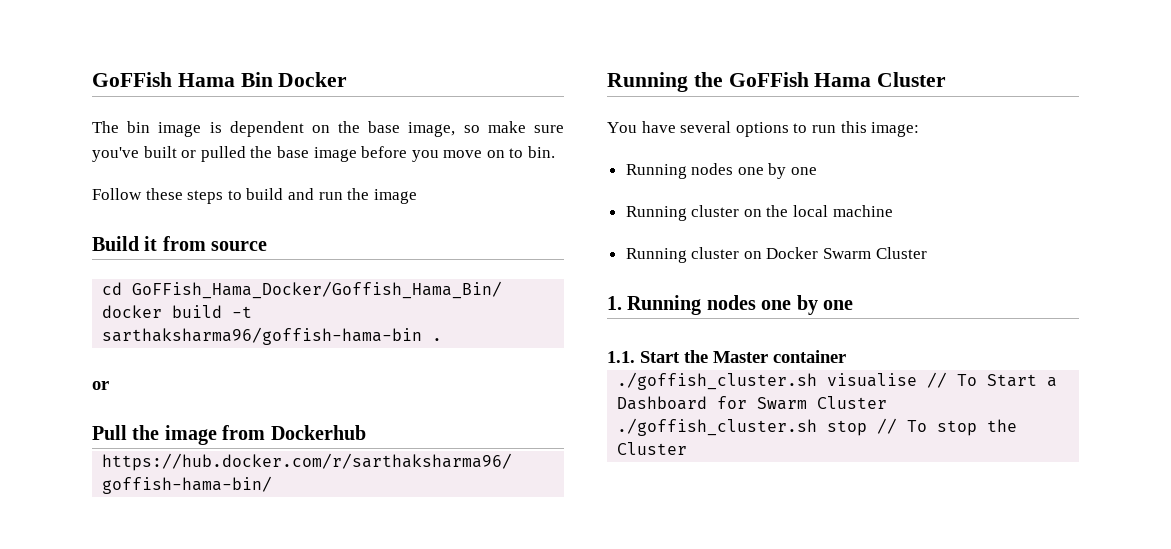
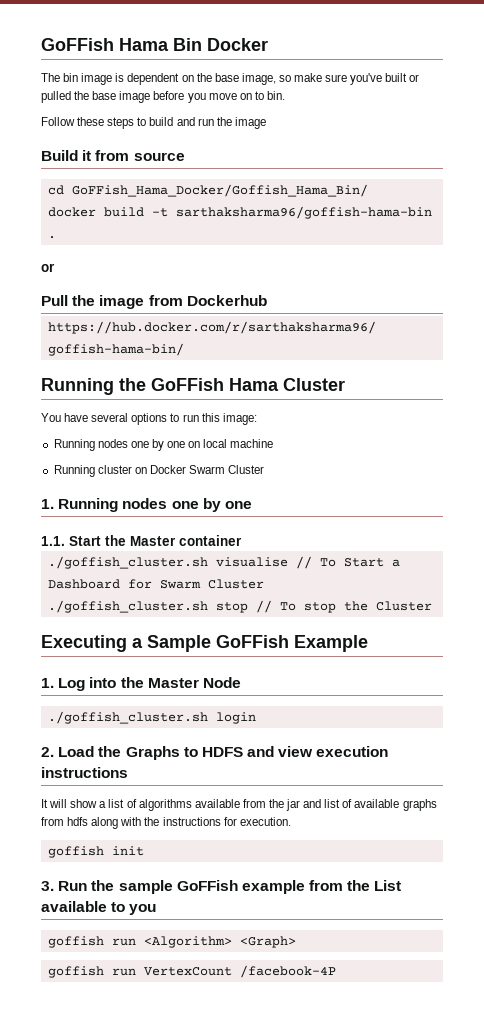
  You have several options to run this image:
- Running nodes one by one
- Running cluster on the local machine
+ Running nodes one by one on local machine
+ Executing a Sample GoFFish Example
+ 1. Log into the Master Node
+ ./goffish_cluster.sh login
+ 2. Load the Graphs to HDFS and view execution instructions
+ It will show a list of algorithms available from the jar and list of available graphs from hdfs along with the instructions for execution.
+ goffish init
+ 3. Run the sample GoFFish example from the List available to you
+ goffish run <Algorithm> <Graph>
+ goffish run VertexCount /facebook-4P

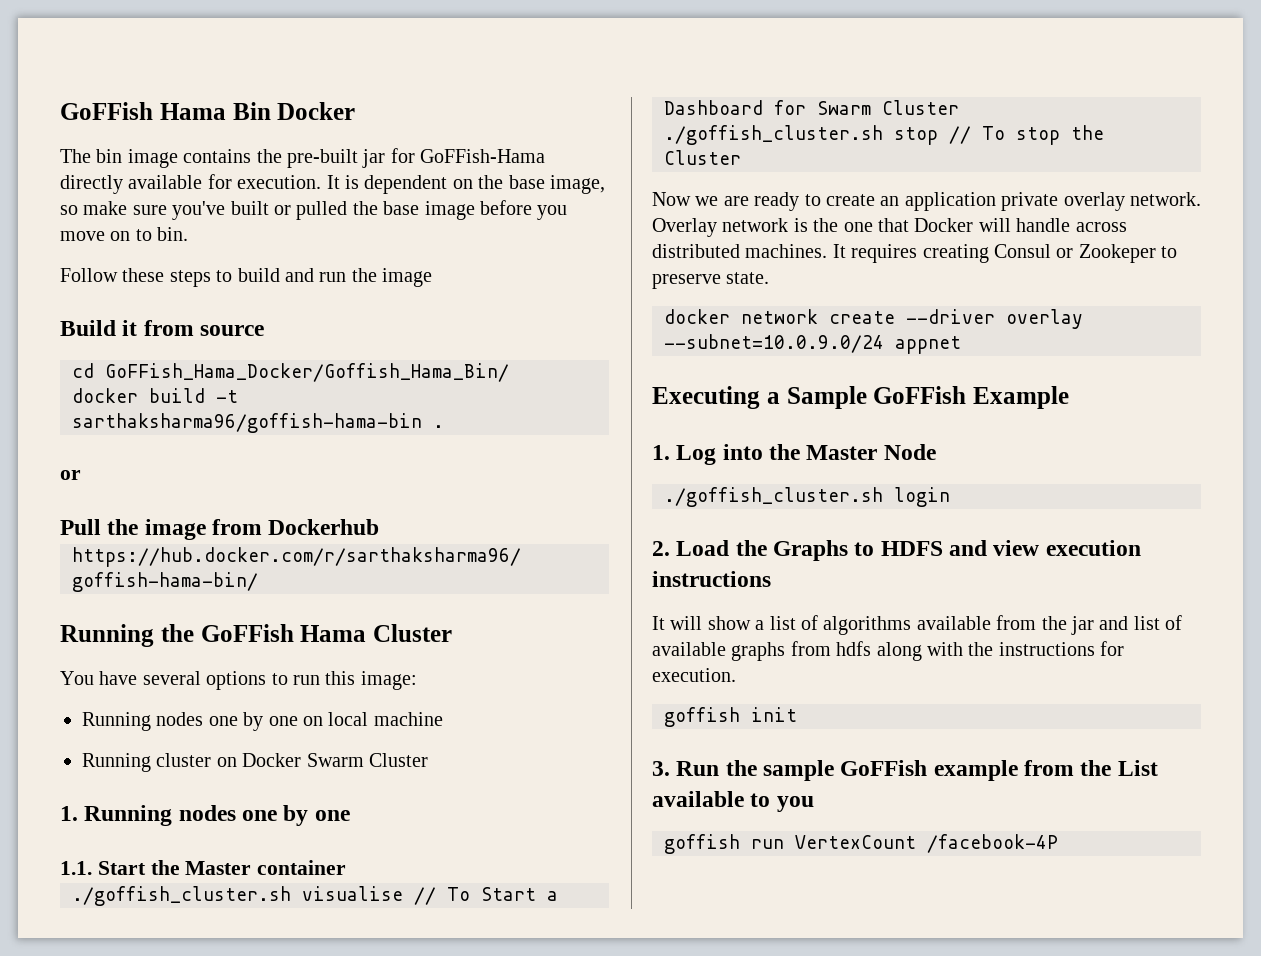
- The bin image is dependent on the base image, so make sure you've built or pulled the base image before you move on to bin.
+ The bin image contains the pre-built jar for GoFFish-Hama directly available for execution. It is dependent on the base image, so make sure you've built or pulled the base image before you move on to bin.
+ Now we are ready to create an application private overlay network. Overlay network is the one that Docker will handle across distributed machines. It requires creating Consul or Zookeper to preserve state.
+ docker network create --driver overlay --subnet=10.0.9.0/24 appnet
- goffish run <Algorithm> <Graph>

